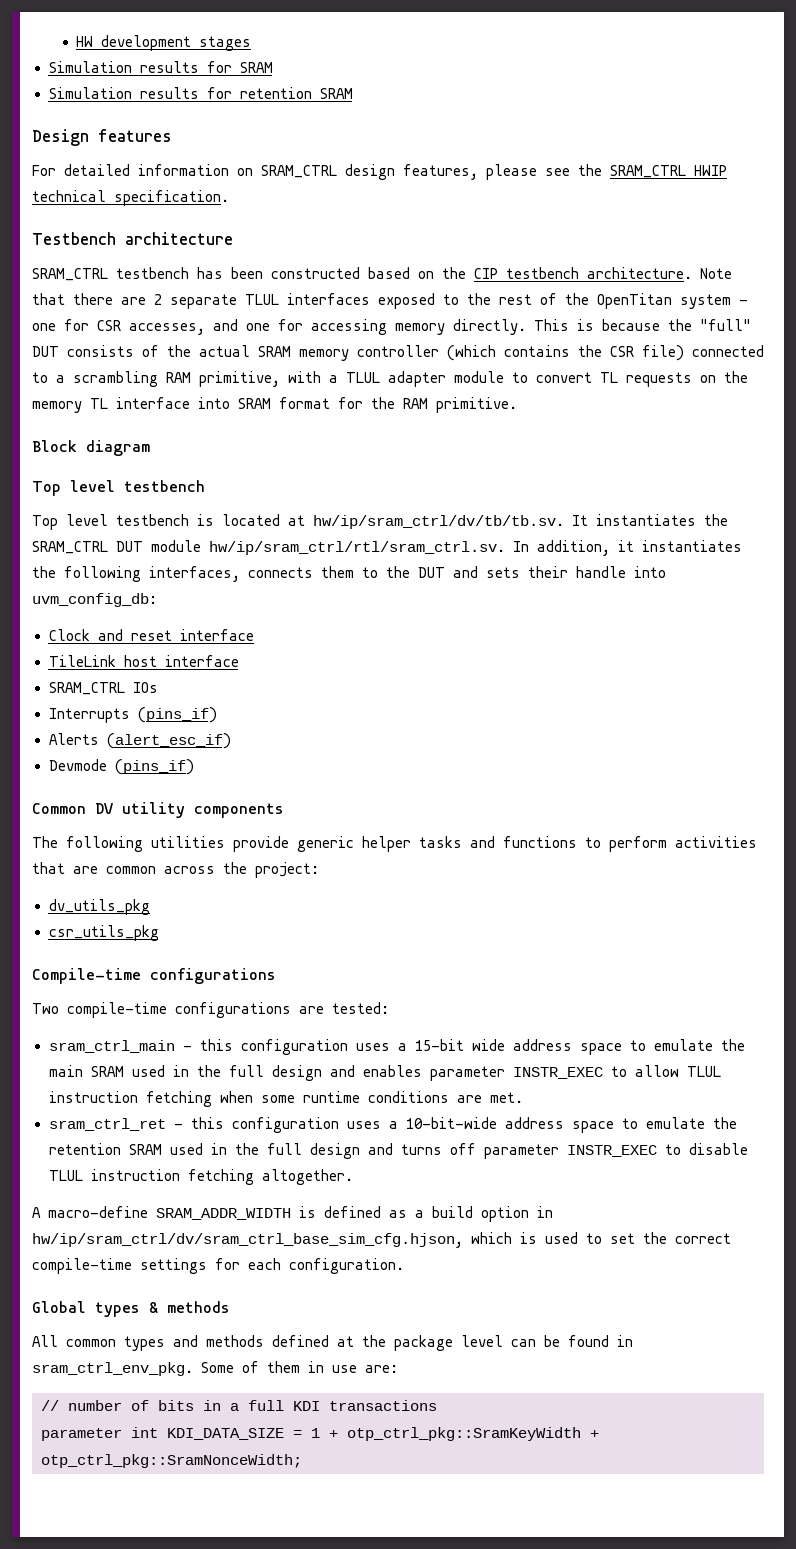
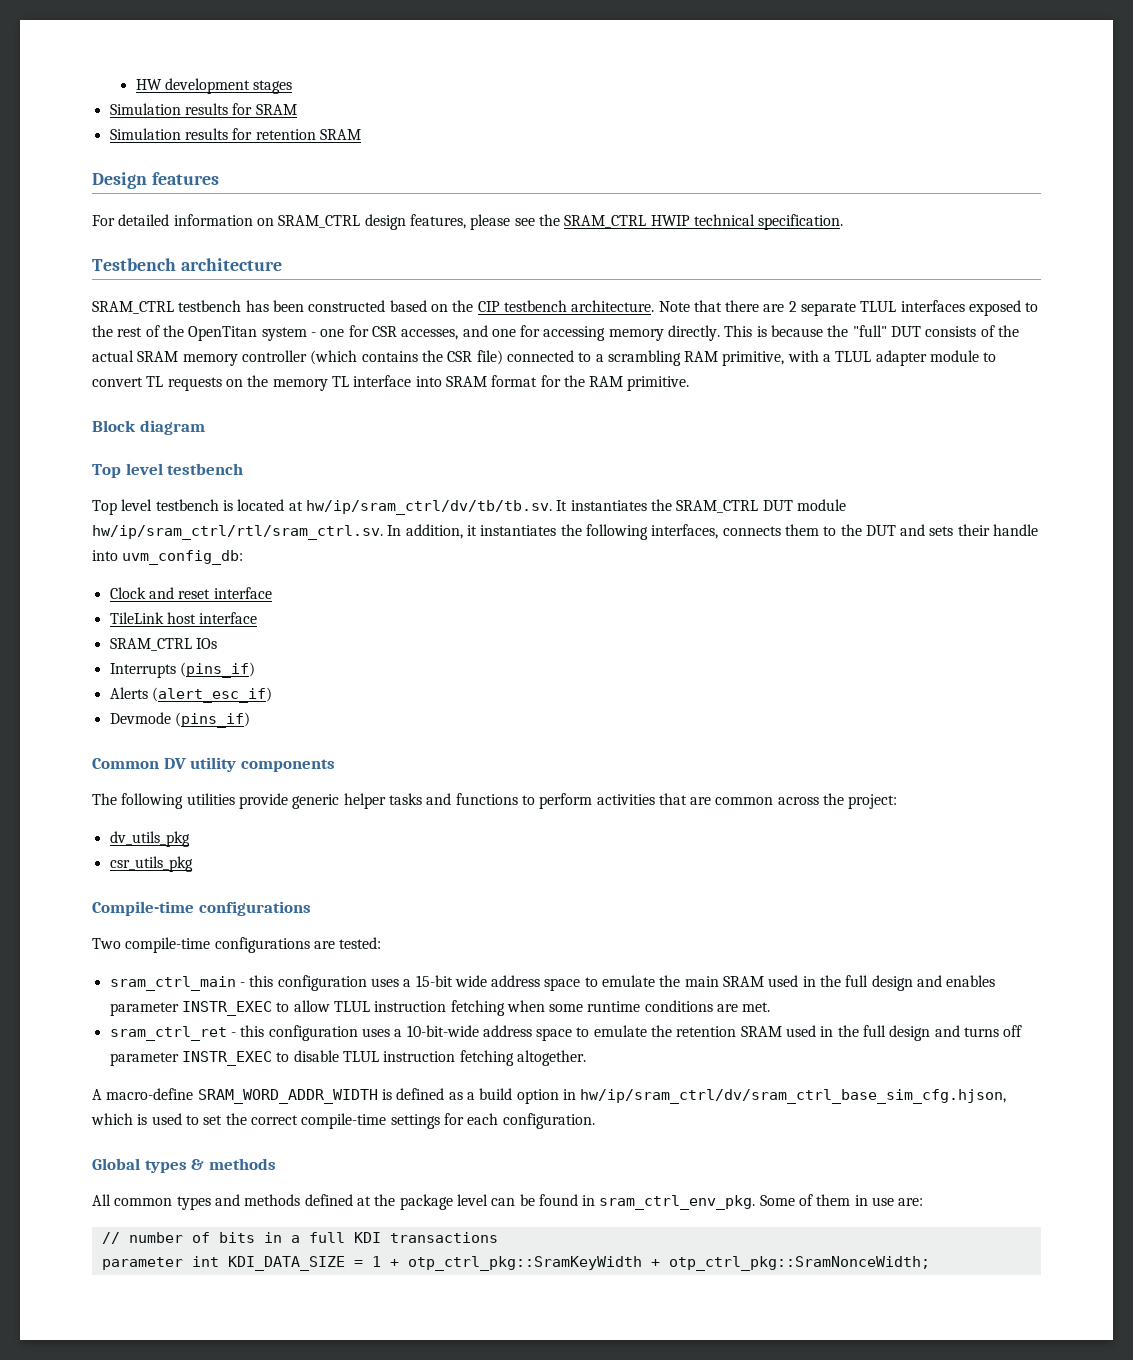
- A macro-define SRAM_ADDR_WIDTH is defined as a build option in hw/ip/sram_ctrl/dv/sram_ctrl_base_sim_cfg.hjson, which is used to set the correct compile-time settings for each configuration.
+ A macro-define SRAM_WORD_ADDR_WIDTH is defined as a build option in hw/ip/sram_ctrl/dv/sram_ctrl_base_sim_cfg.hjson, which is used to set the correct compile-time settings for each configuration.

